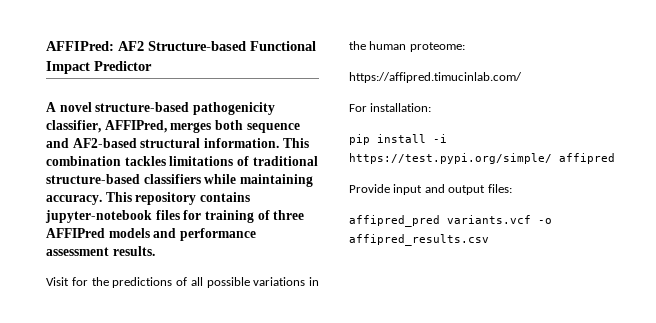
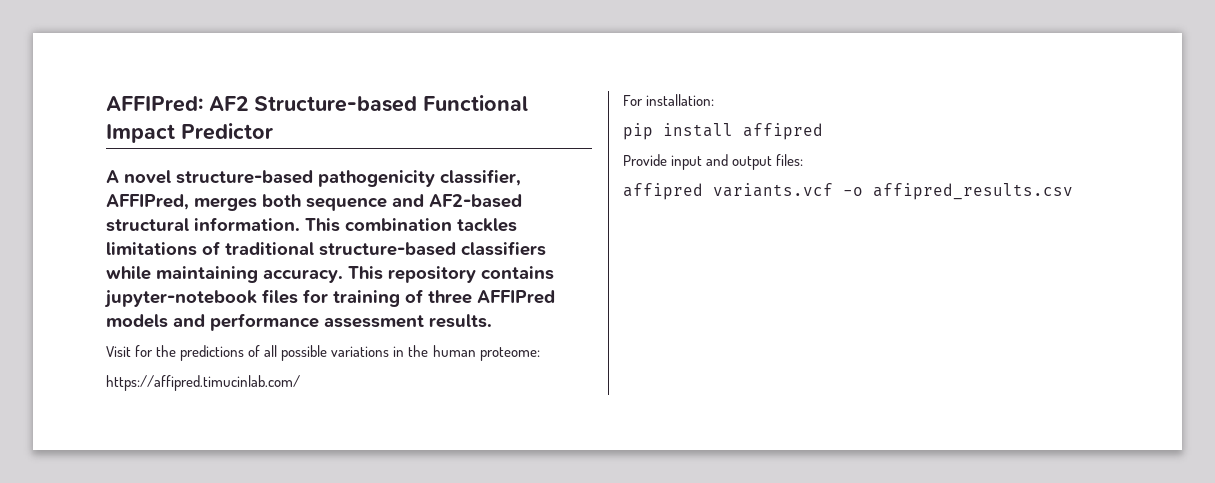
- pip install -i https://test.pypi.org/simple/ affipred
+ pip install affipred
- affipred_pred variants.vcf -o affipred_results.csv
+ affipred variants.vcf -o affipred_results.csv

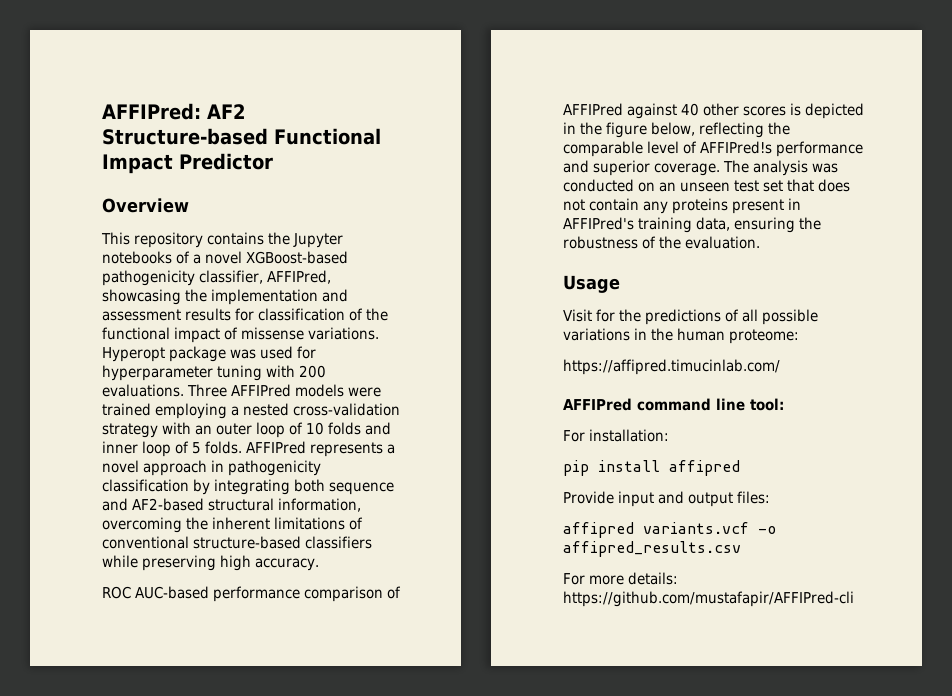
- A novel structure-based pathogenicity classifier, AFFIPred, merges both sequence and AF2-based structural information. This combination tackles limitations of traditional structure-based classifiers while maintaining accuracy. This repository contains jupyter-notebook files for training of three AFFIPred models and performance assessment results.
+ Overview
+ This repository contains the Jupyter notebooks of a novel XGBoost-based pathogenicity classifier, AFFIPred, showcasing the implementation and assessment results for classification of the functional impact of missense variations. Hyperopt package was used for hyperparameter tuning with 200 evaluations. Three AFFIPred models were trained employing a nested cross-validation strategy with an outer loop of 10 folds and inner loop of 5 folds. AFFIPred represents a novel approach in pathogenicity classification by integrating both sequence and AF2-based structural information, overcoming the inherent limitations of conventional structure-based classifiers while preserving high accuracy.
+ ROC AUC-based performance comparison of AFFIPred against 40 other scores is depicted in the figure below, reflecting the comparable level of AFFIPred!s performance and superior coverage. The analysis was conducted on an unseen test set that does not contain any proteins present in AFFIPred's training data, ensuring the robustness of the evaluation.
+ Usage
+ AFFIPred command line tool:
+ For more details: https://github.com/mustafapir/AFFIPred-cli

